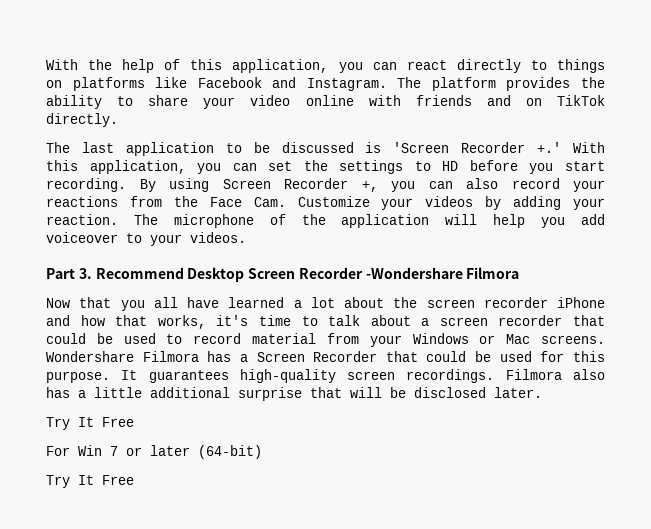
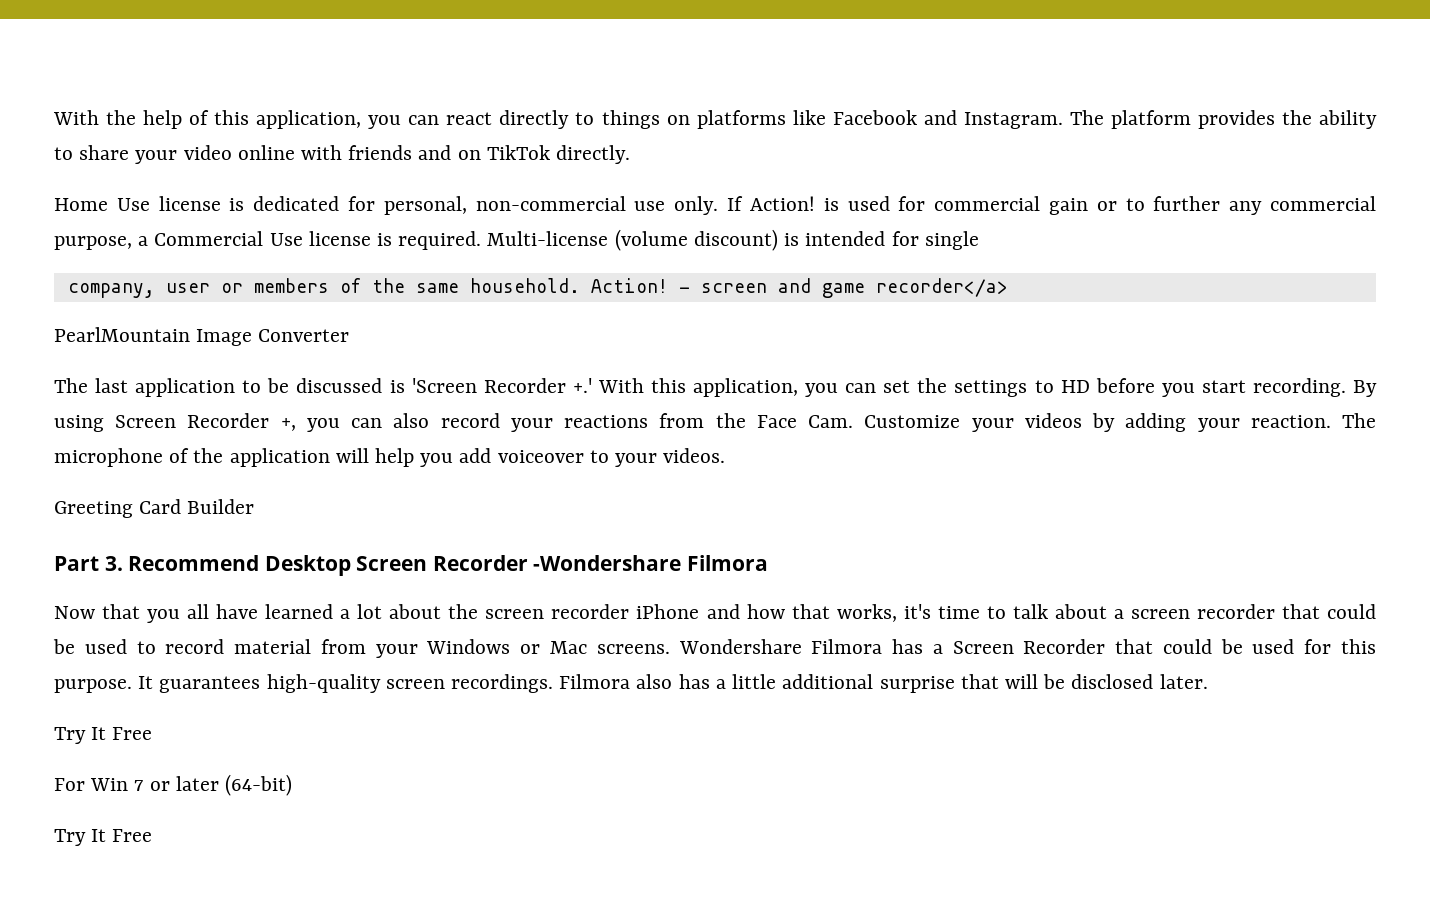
+ Home Use license is dedicated for personal, non-commercial use only. If Action! is used for commercial gain or to further any commercial purpose, a Commercial Use license is required. Multi-license (volume discount) is intended for single
+ company, user or members of the same household. Action! - screen and game recorder</a>
+ PearlMountain Image Converter
+ Greeting Card Builder

